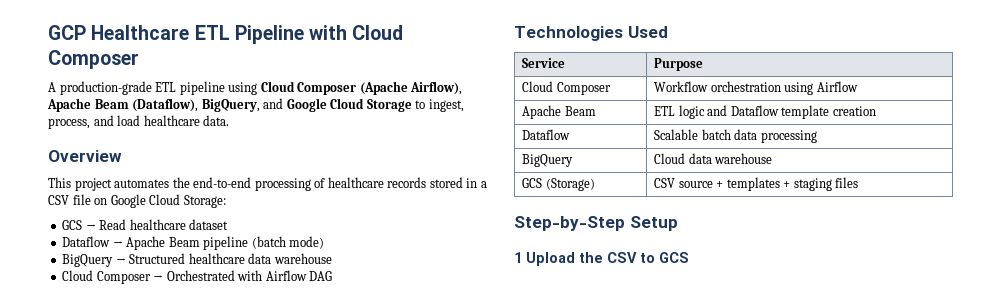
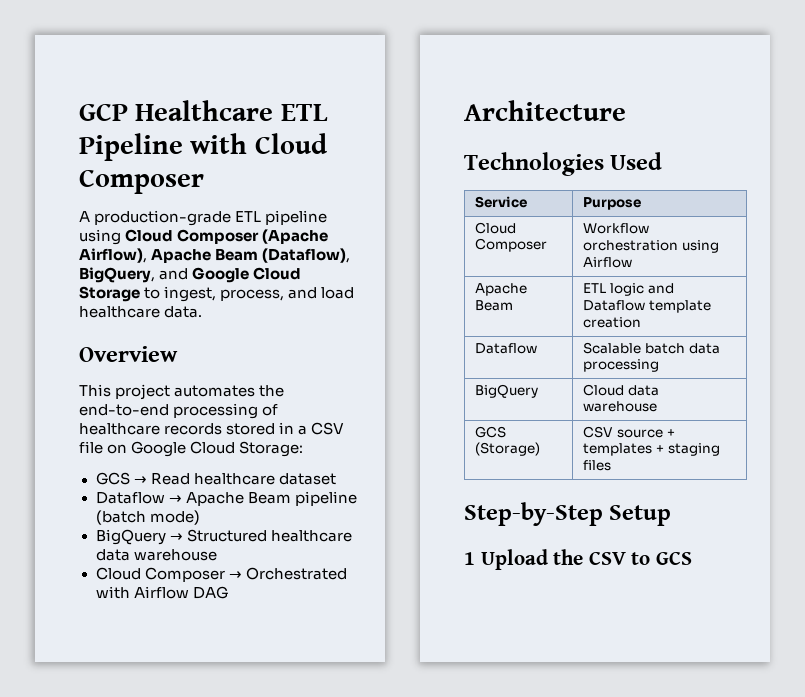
+ Architecture

